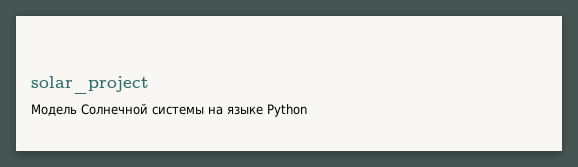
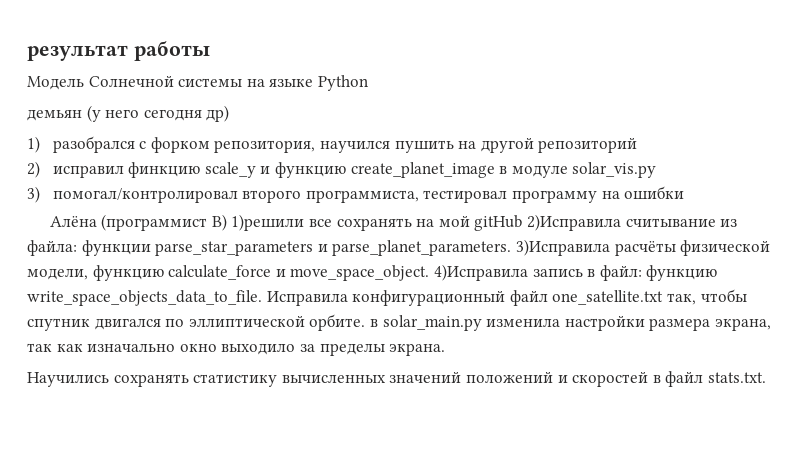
- solar_project
+ результат работы
+ демьян (у него сегодня др)
+ 1) разобрался с форком репозитория, научился пушить на другой репозиторий
+ 2) исправил финкцию scale_y и функцию create_planet_image в модуле solar_vis.py
+ 3) помогал/контролировал второго программиста, тестировал программу на ошибки
+ Алёна (программист В) 1)решили все сохранять на мой gitHub 2)Исправила считывание из файла: функции parse_star_parameters и parse_planet_parameters. 3)Исправила расчёты физической модели, функцию calculate_force и move_space_object. 4)Исправила запись в файл: функцию write_space_objects_data_to_file. Исправила конфигурационный файл one_satellite.txt так, чтобы спутник двигался по эллиптической орбите. в solar_main.py изменила настройки размера экрана, так как изначально окно выходило за пределы экрана.
+ Научились сохранять статистику вычисленных значений положений и скоростей в файл stats.txt.

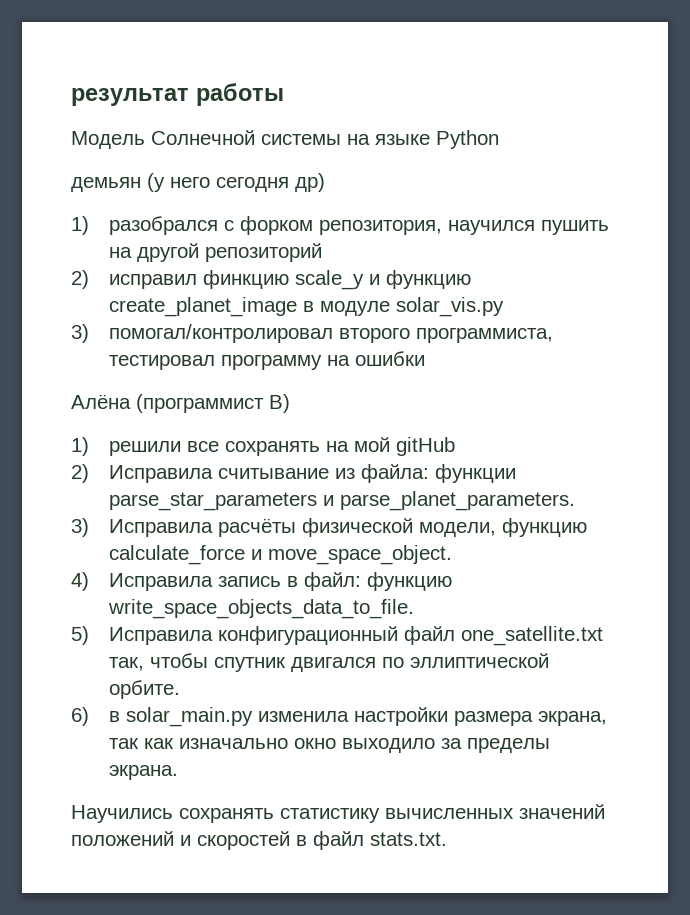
- Алёна (программист В) 1)решили все сохранять на мой gitHub 2)Исправила считывание из файла: функции parse_star_parameters и parse_planet_parameters. 3)Исправила расчёты физической модели, функцию calculate_force и move_space_object. 4)Исправила запись в файл: функцию write_space_objects_data_to_file. Исправила конфигурационный файл one_satellite.txt так, чтобы спутник двигался по эллиптической орбите. в solar_main.py изменила настройки размера экрана, так как изначально окно выходило за пределы экрана.
+ Алёна (программист В)
+ 1) решили все сохранять на мой gitHub
+ 2) Исправила считывание из файла: функции parse_star_parameters и parse_planet_parameters.
+ 3) Исправила расчёты физической модели, функцию calculate_force и move_space_object.
+ 4) Исправила запись в файл: функцию write_space_objects_data_to_file.
+ 5) Исправила конфигурационный файл one_satellite.txt так, чтобы спутник двигался по эллиптической орбите.
+ 6) в solar_main.py изменила настройки размера экрана, так как изначально окно выходило за пределы экрана.

